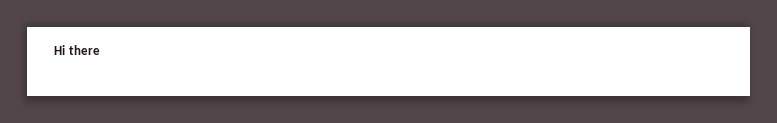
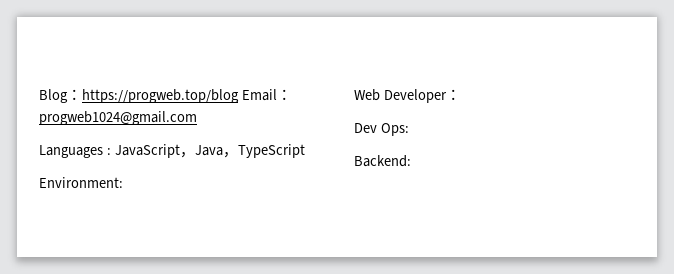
- Hi there
+ Blog：https://progweb.top/blog Email：progweb1024@gmail.com
+ Languages : JavaScript，Java，TypeScript
+ Environment:
+ Web Developer：
+ Dev Ops:
+ Backend:

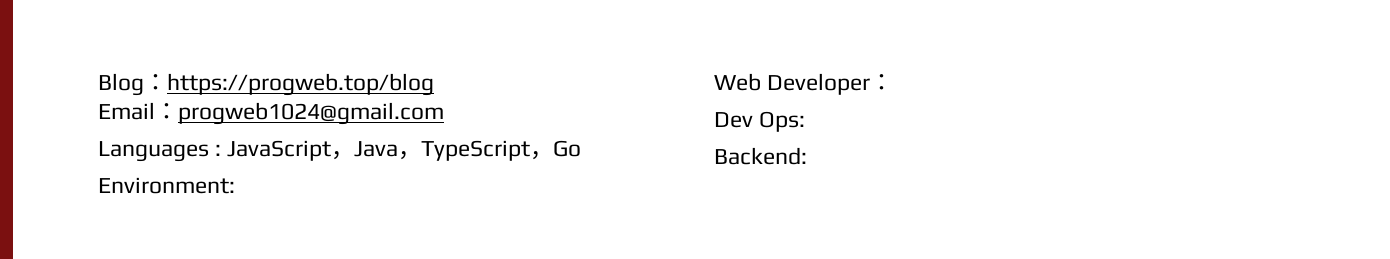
- Blog：https://progweb.top/blog Email：progweb1024@gmail.com
+ Blog：https://progweb.top/blog
+ Email：progweb1024@gmail.com
- Languages : JavaScript，Java，TypeScript
+ Languages : JavaScript，Java，TypeScript，Go

